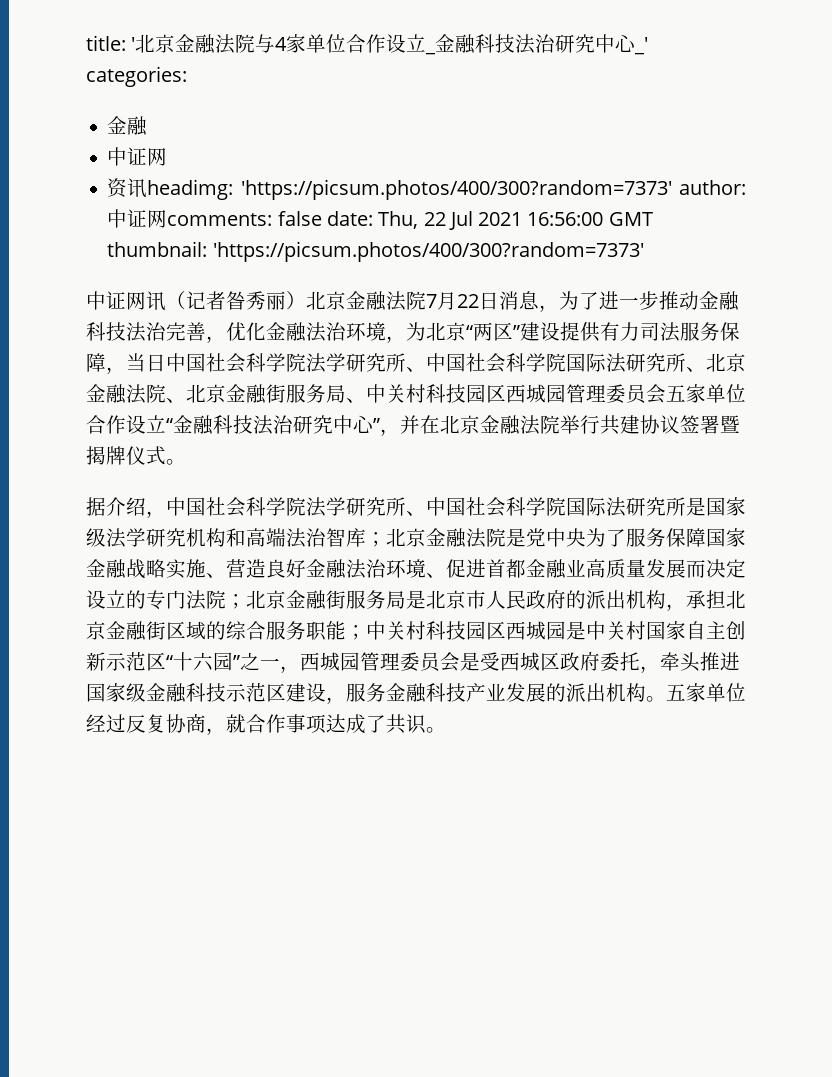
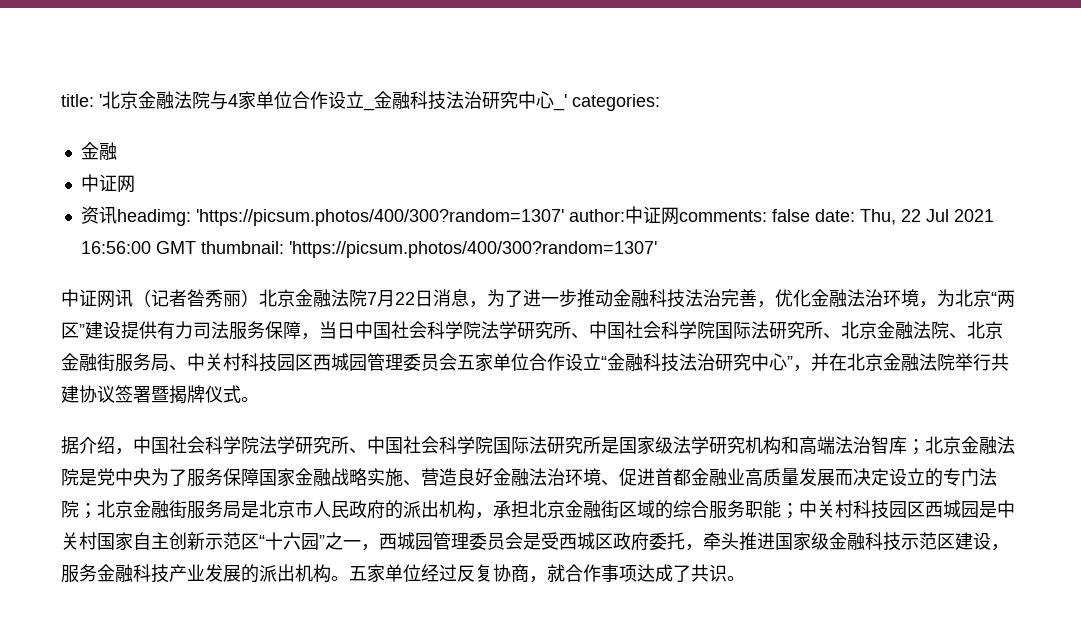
- 资讯headimg: 'https://picsum.photos/400/300?random=7373' author:中证网comments: false date: Thu, 22 Jul 2021 16:56:00 GMT thumbnail: 'https://picsum.photos/400/300?random=7373'
+ 资讯headimg: 'https://picsum.photos/400/300?random=1307' author:中证网comments: false date: Thu, 22 Jul 2021 16:56:00 GMT thumbnail: 'https://picsum.photos/400/300?random=1307'

